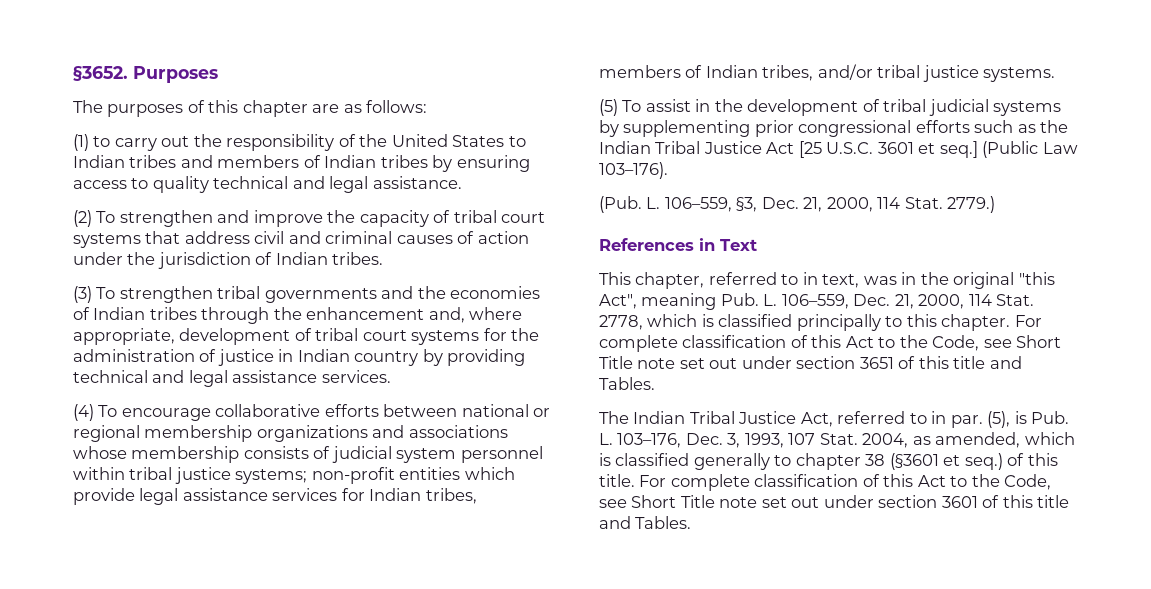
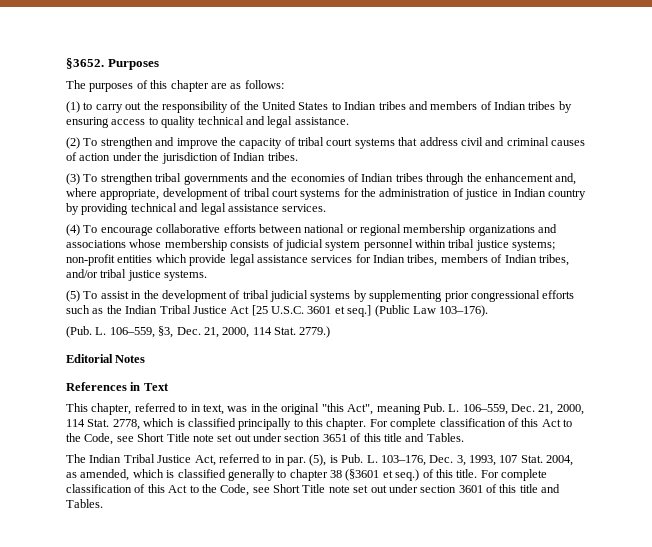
+ Editorial Notes

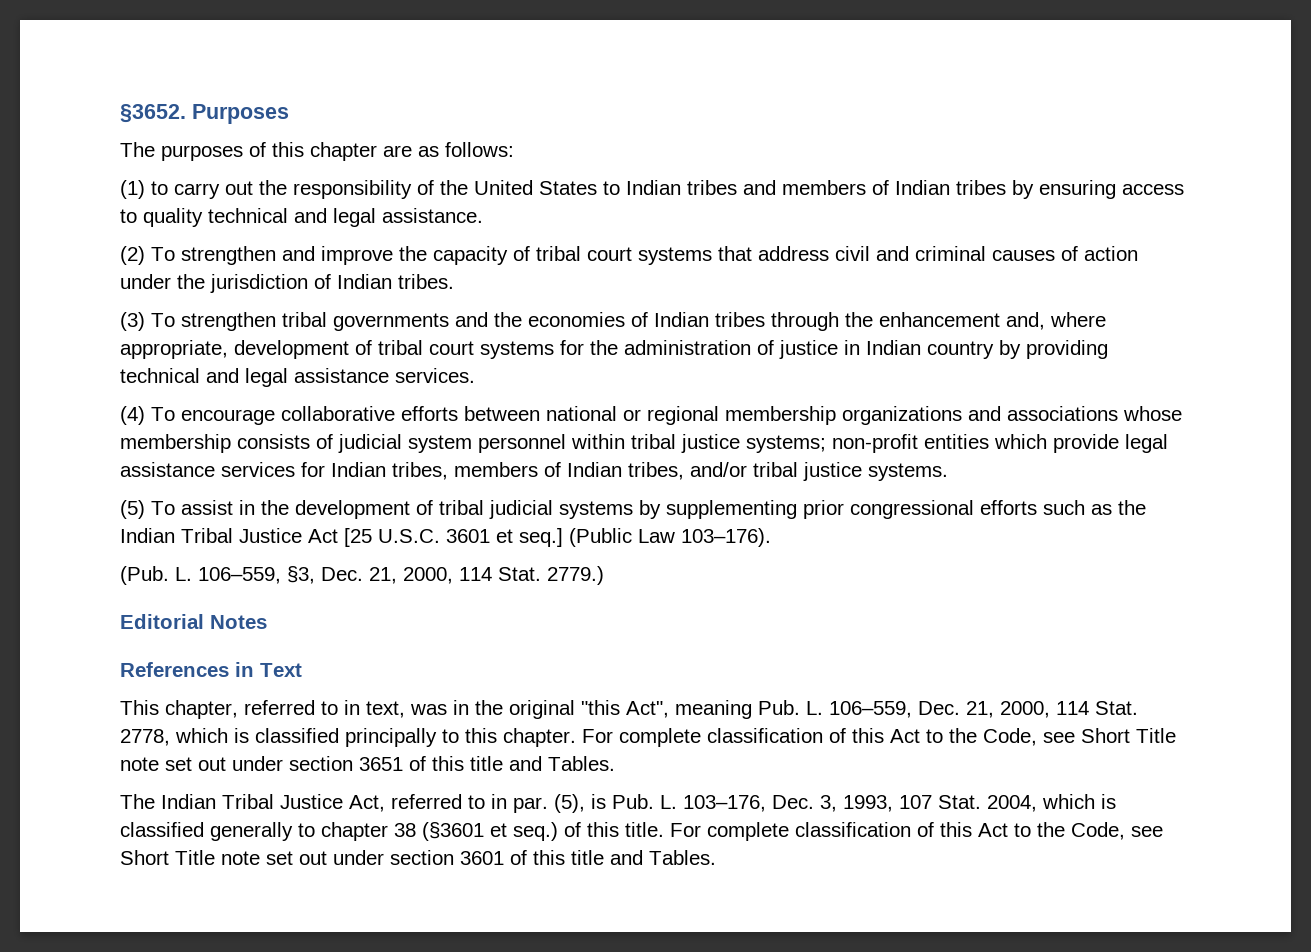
- 2004, as amended, which is classified generally to chapter 38 (§3601 et seq.) of this title.
+ 2004, which is classified generally to chapter 38 (§3601 et seq.) of this title.

